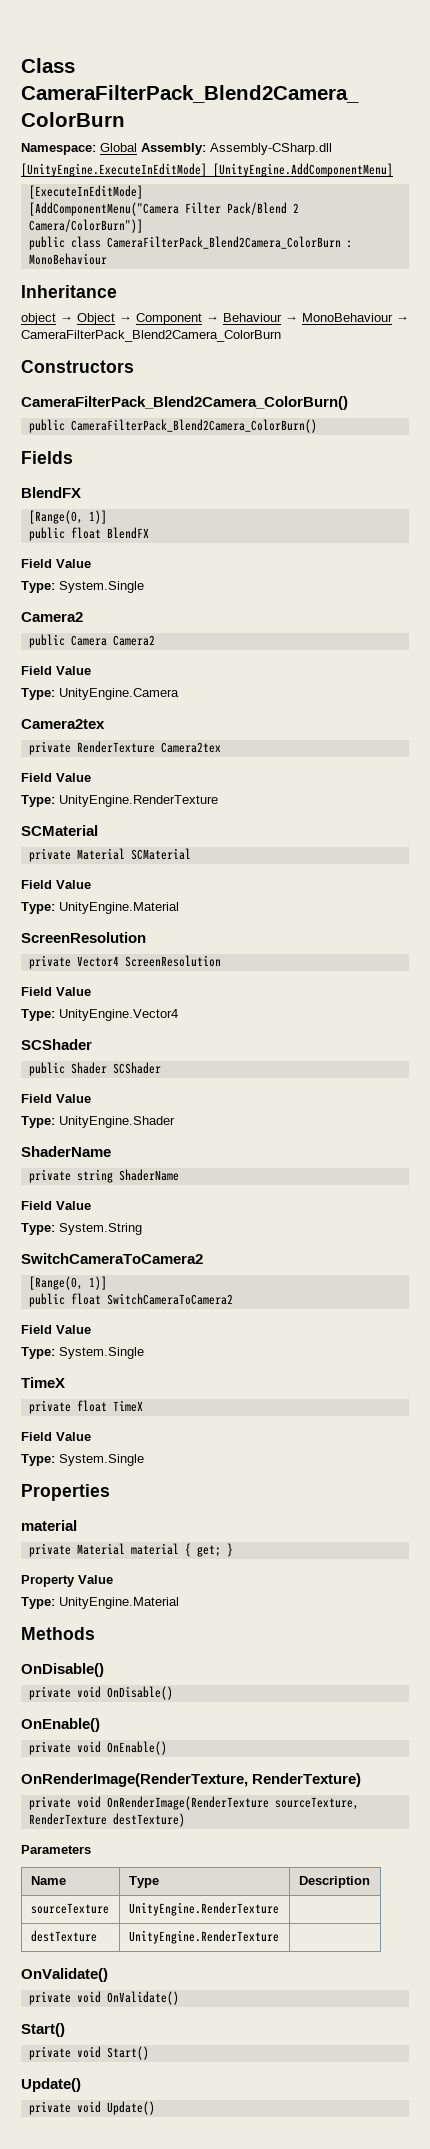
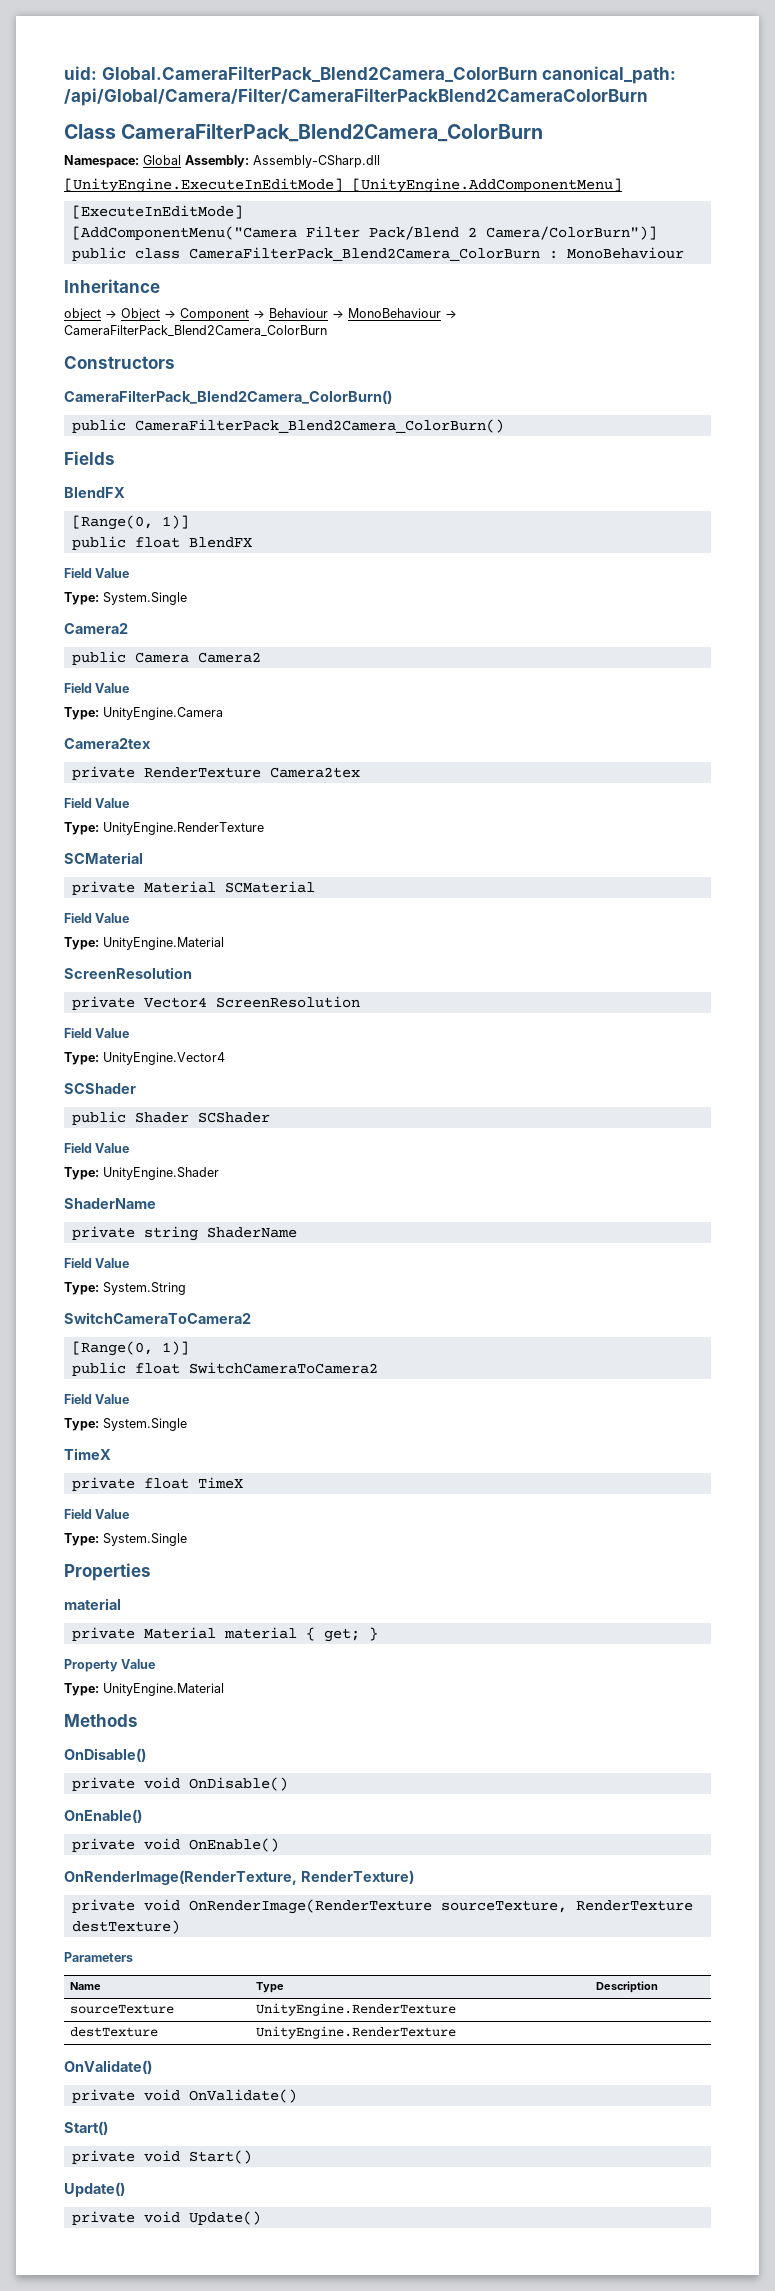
+ uid: Global.CameraFilterPack_Blend2Camera_ColorBurn canonical_path: /api/Global/Camera/Filter/CameraFilterPackBlend2CameraColorBurn

